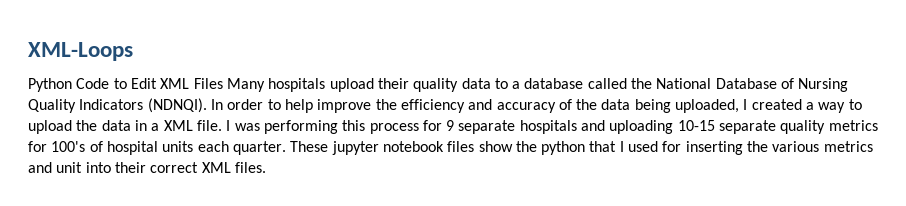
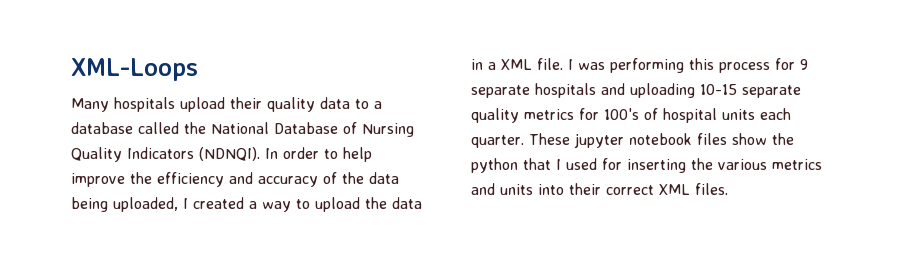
- Python Code to Edit XML Files Many hospitals upload their quality data to a database called the National Database of Nursing Quality Indicators (NDNQI).
+ Many hospitals upload their quality data to a database called the National Database of Nursing Quality Indicators (NDNQI).
- These jupyter notebook files show the python that I used for inserting the various metrics and unit into their correct XML files.
+ These jupyter notebook files show the python that I used for inserting the various metrics and units into their correct XML files.

